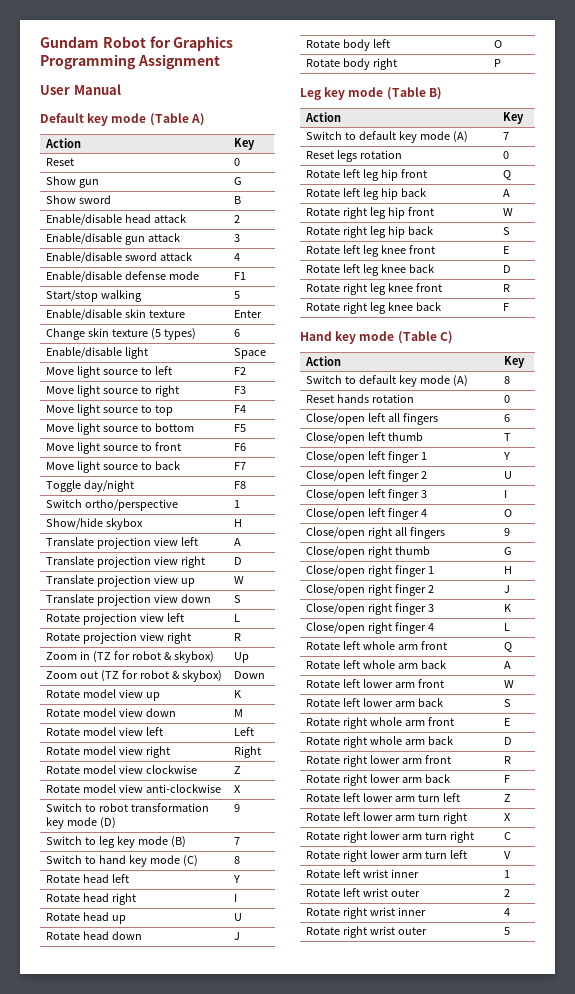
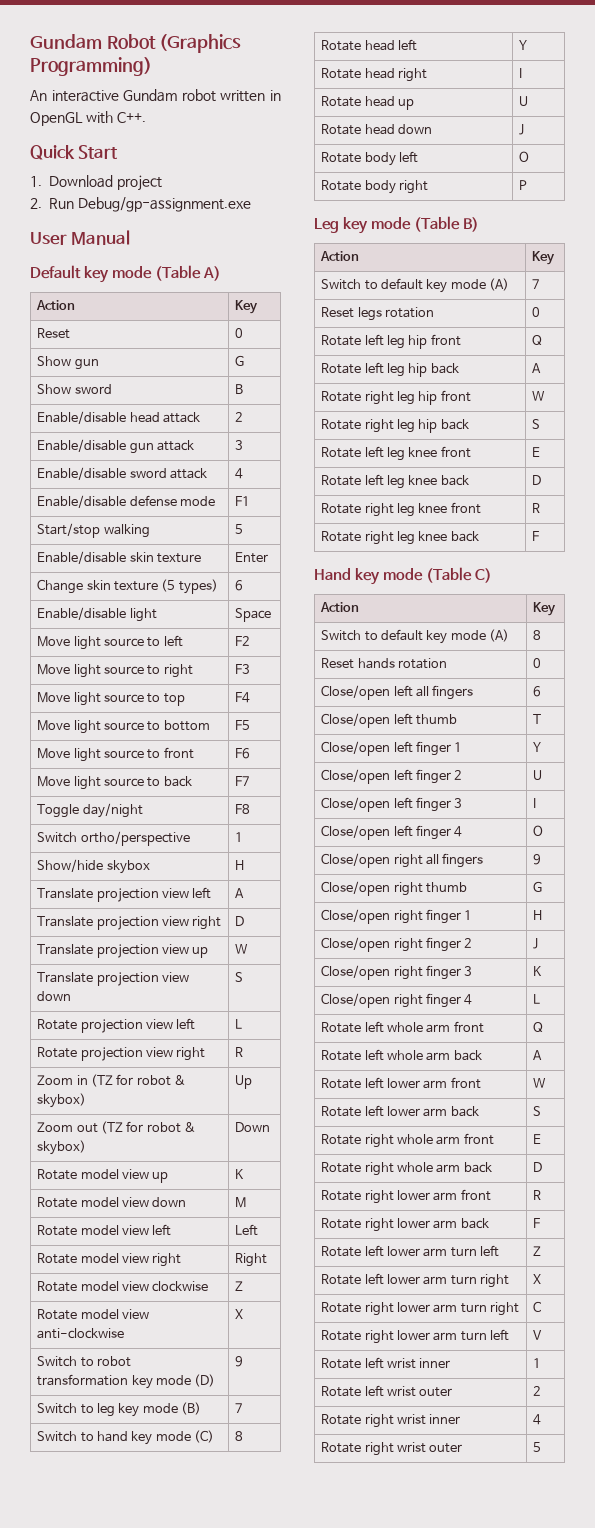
- Gundam Robot for Graphics Programming Assignment
+ Gundam Robot (Graphics Programming)
+ An interactive Gundam robot written in OpenGL with C++.
+ Quick Start
+ 1. Download project
+ 2. Run Debug/gp-assignment.exe

